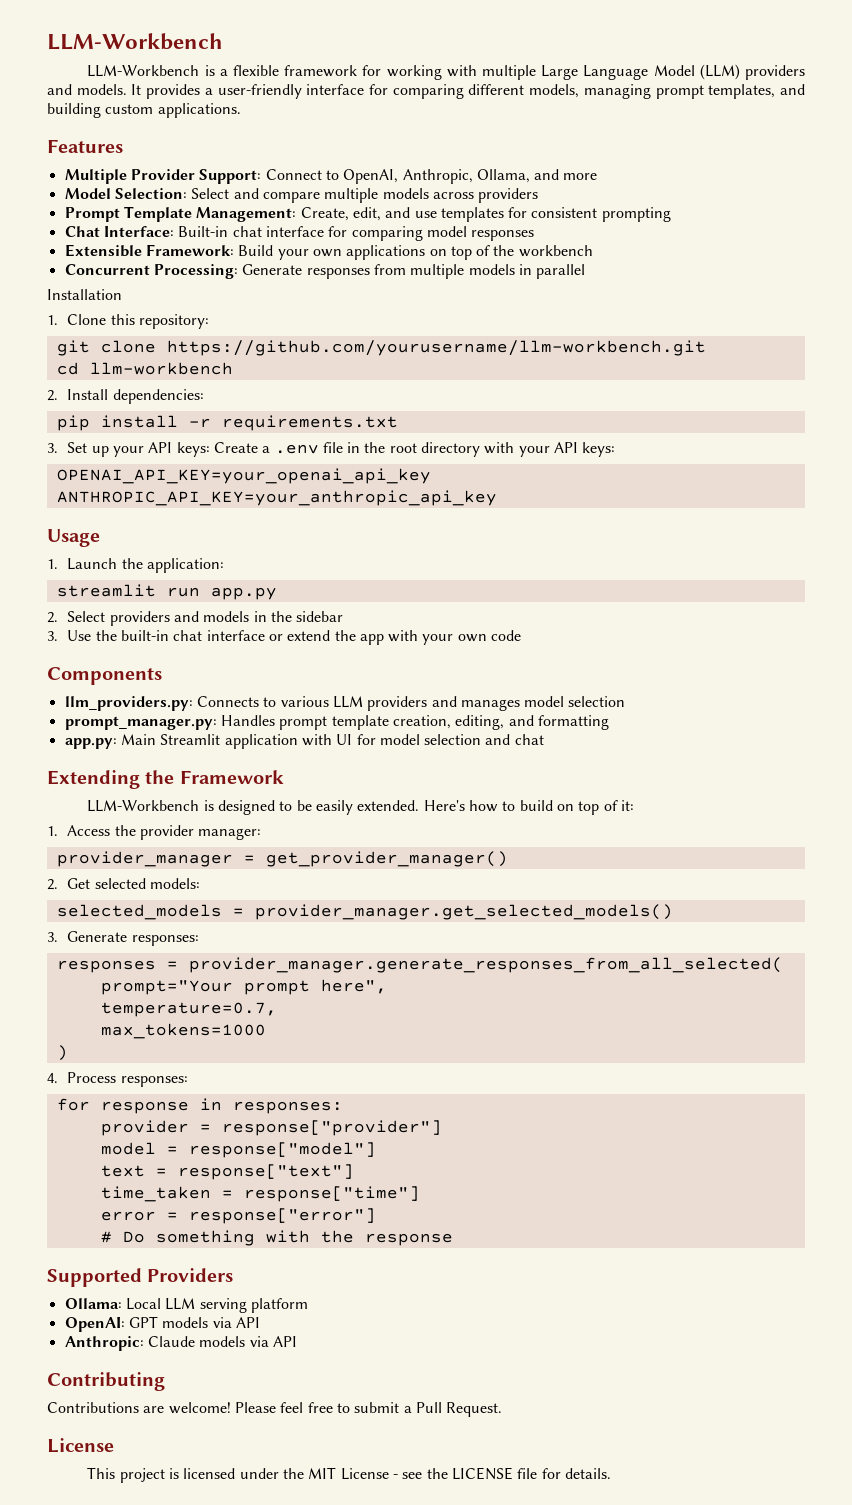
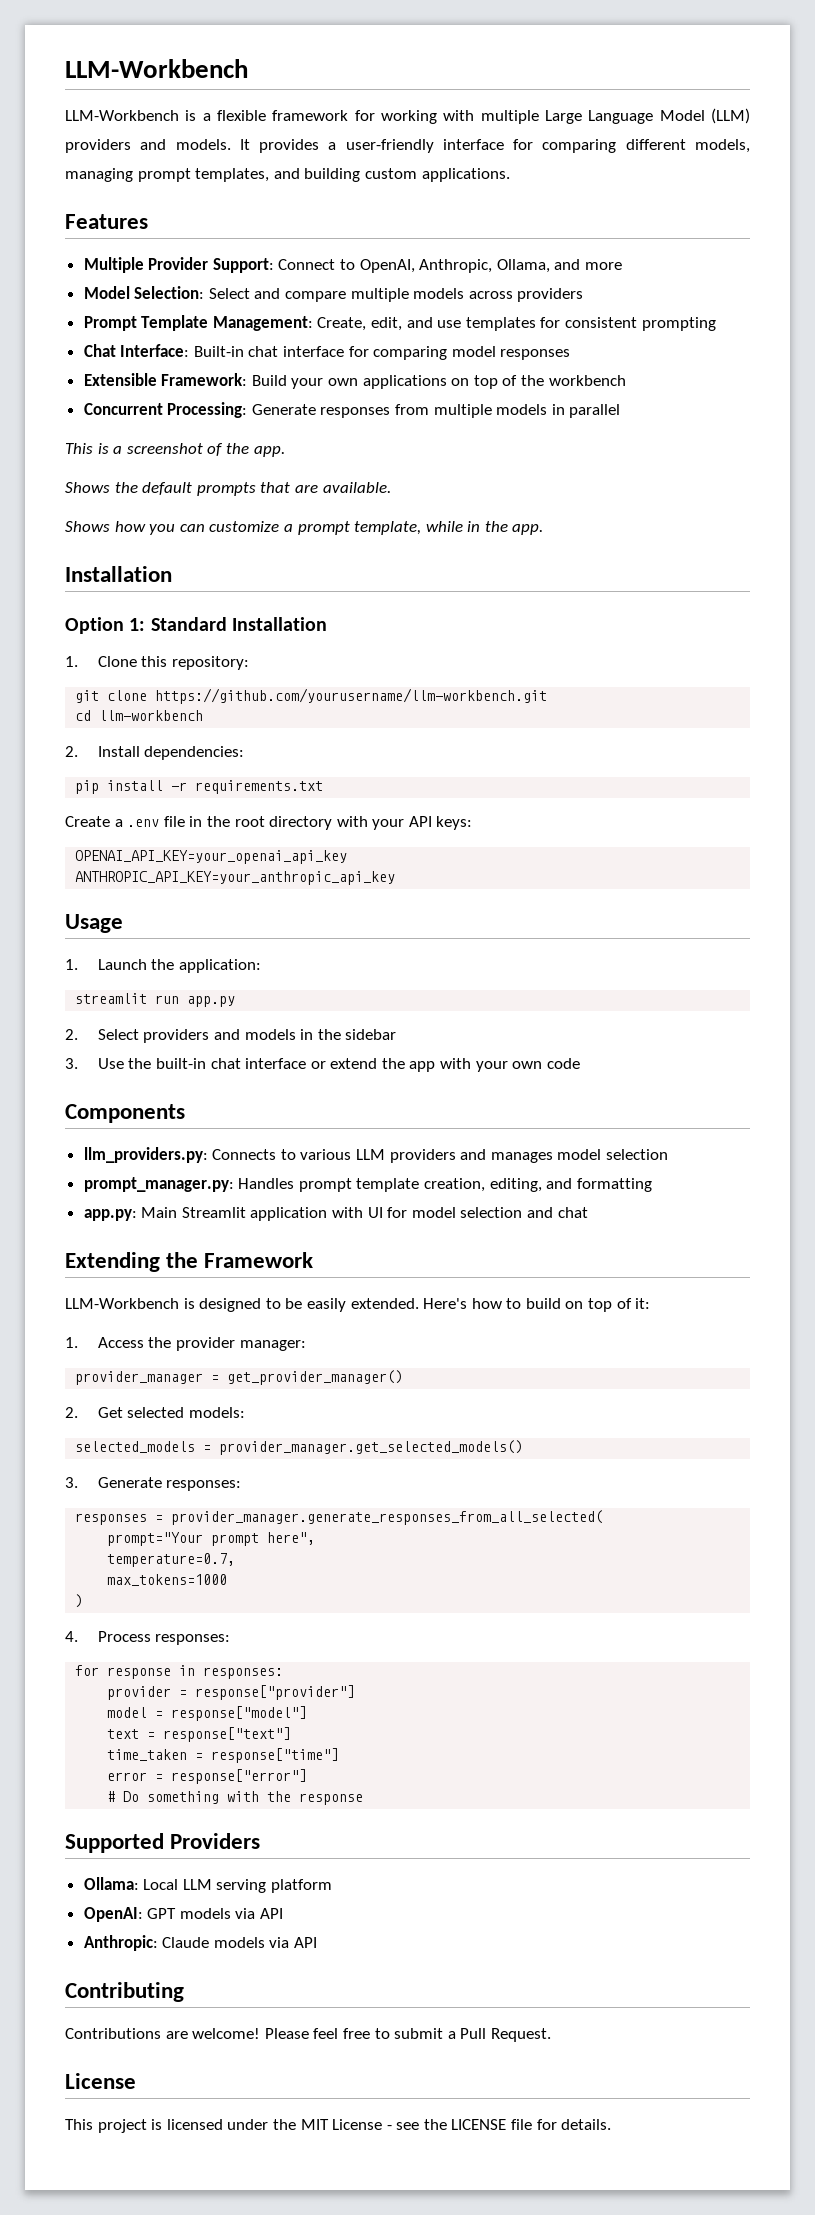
+ This is a screenshot of the app.
+ Shows the default prompts that are available.
+ Shows how you can customize a prompt template, while in the app.
  Installation
+ Option 1: Standard Installation
- 3. Set up your API keys: Create a .env file in the root directory with your API keys:
+ Create a .env file in the root directory with your API keys:

